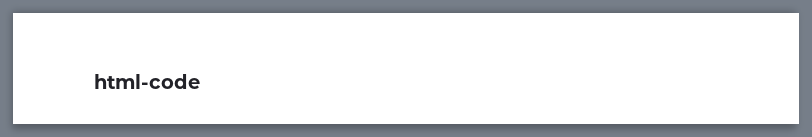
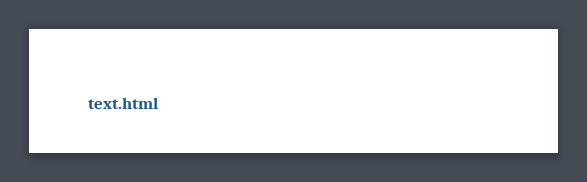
- html-code
+ text.html

